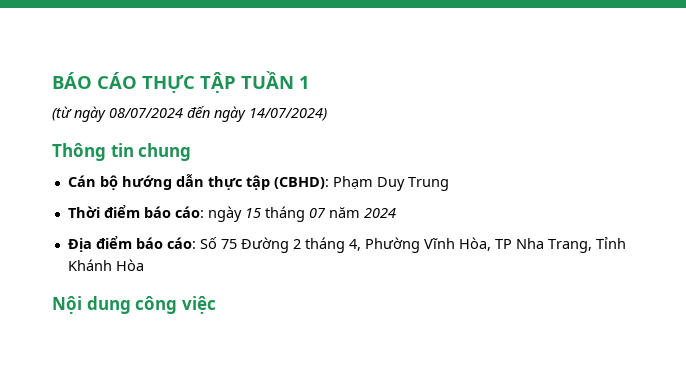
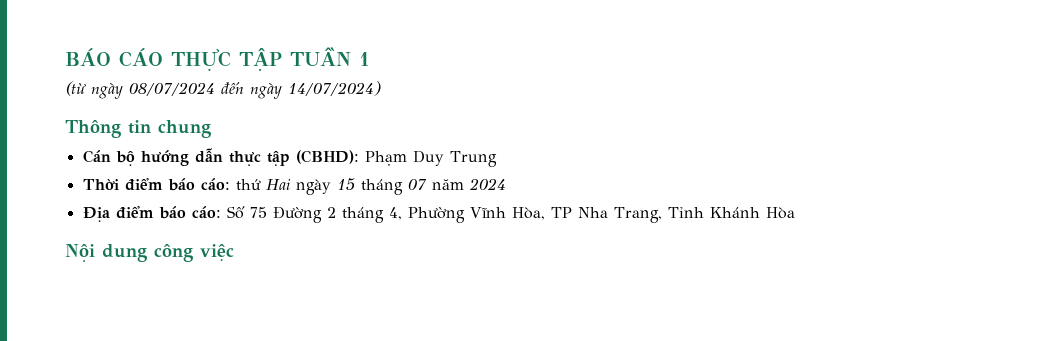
- Thời điểm báo cáo: ngày 15 tháng 07 năm 2024
+ Thời điểm báo cáo: thứ Hai ngày 15 tháng 07 năm 2024

